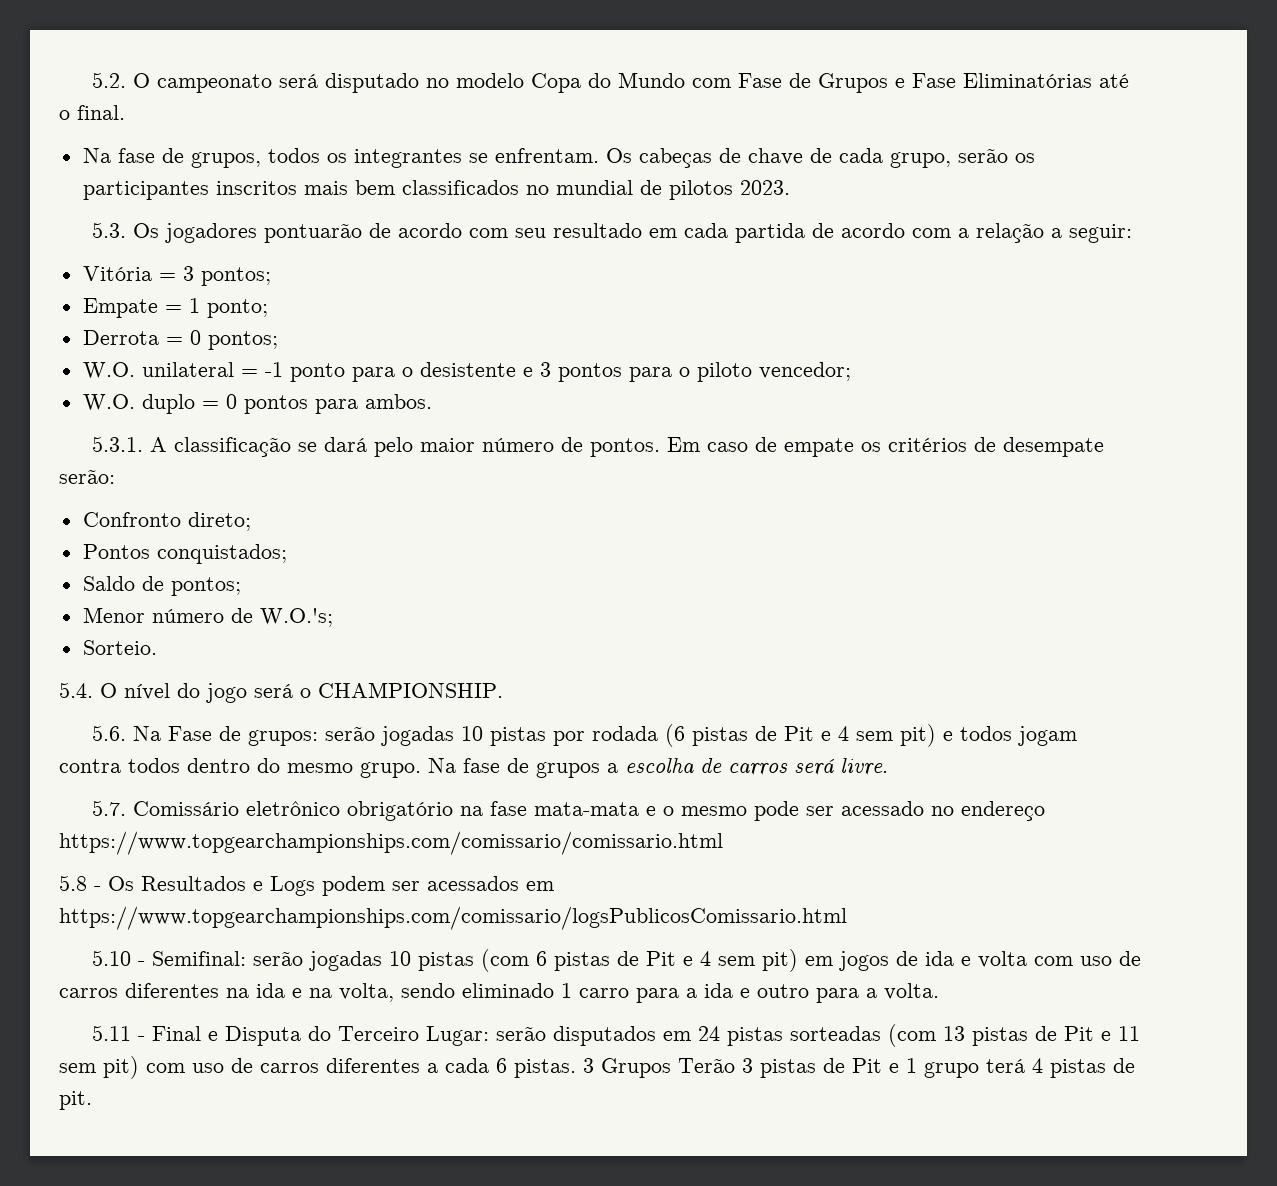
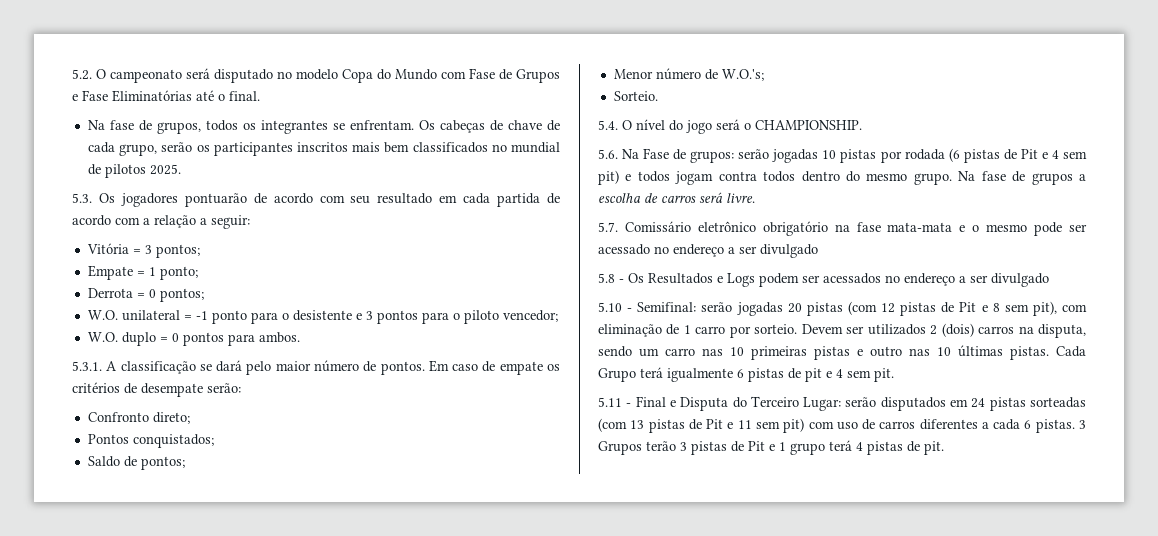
- Os cabeças de chave de cada grupo, serão os participantes inscritos mais bem classificados no mundial de pilotos 2023.
+ Os cabeças de chave de cada grupo, serão os participantes inscritos mais bem classificados no mundial de pilotos 2025.
- 5.7. Comissário eletrônico obrigatório na fase mata-mata e o mesmo pode ser acessado no endereço https://www.topgearchampionships.com/comissario/comissario.html
+ 5.7. Comissário eletrônico obrigatório na fase mata-mata e o mesmo pode ser acessado no endereço a ser divulgado
- 5.8 - Os Resultados e Logs podem ser acessados em https://www.topgearchampionships.com/comissario/logsPublicosComissario.html
+ 5.8 - Os Resultados e Logs podem ser acessados no endereço a ser divulgado
- 5.10 - Semifinal: serão jogadas 10 pistas (com 6 pistas de Pit e 4 sem pit) em jogos de ida e volta com uso de carros diferentes na ida e na volta, sendo eliminado 1 carro para a ida e outro para a volta.
+ 5.10 - Semifinal: serão jogadas 20 pistas (com 12 pistas de Pit e 8 sem pit), com eliminação de 1 carro por sorteio. Devem ser utilizados 2 (dois) carros na disputa, sendo um carro nas 10 primeiras pistas e outro nas 10 últimas pistas. Cada Grupo terá igualmente 6 pistas de pit e 4 sem pit.
- 3 Grupos Terão 3 pistas de Pit e 1 grupo terá 4 pistas de pit.
+ 3 Grupos terão 3 pistas de Pit e 1 grupo terá 4 pistas de pit.

